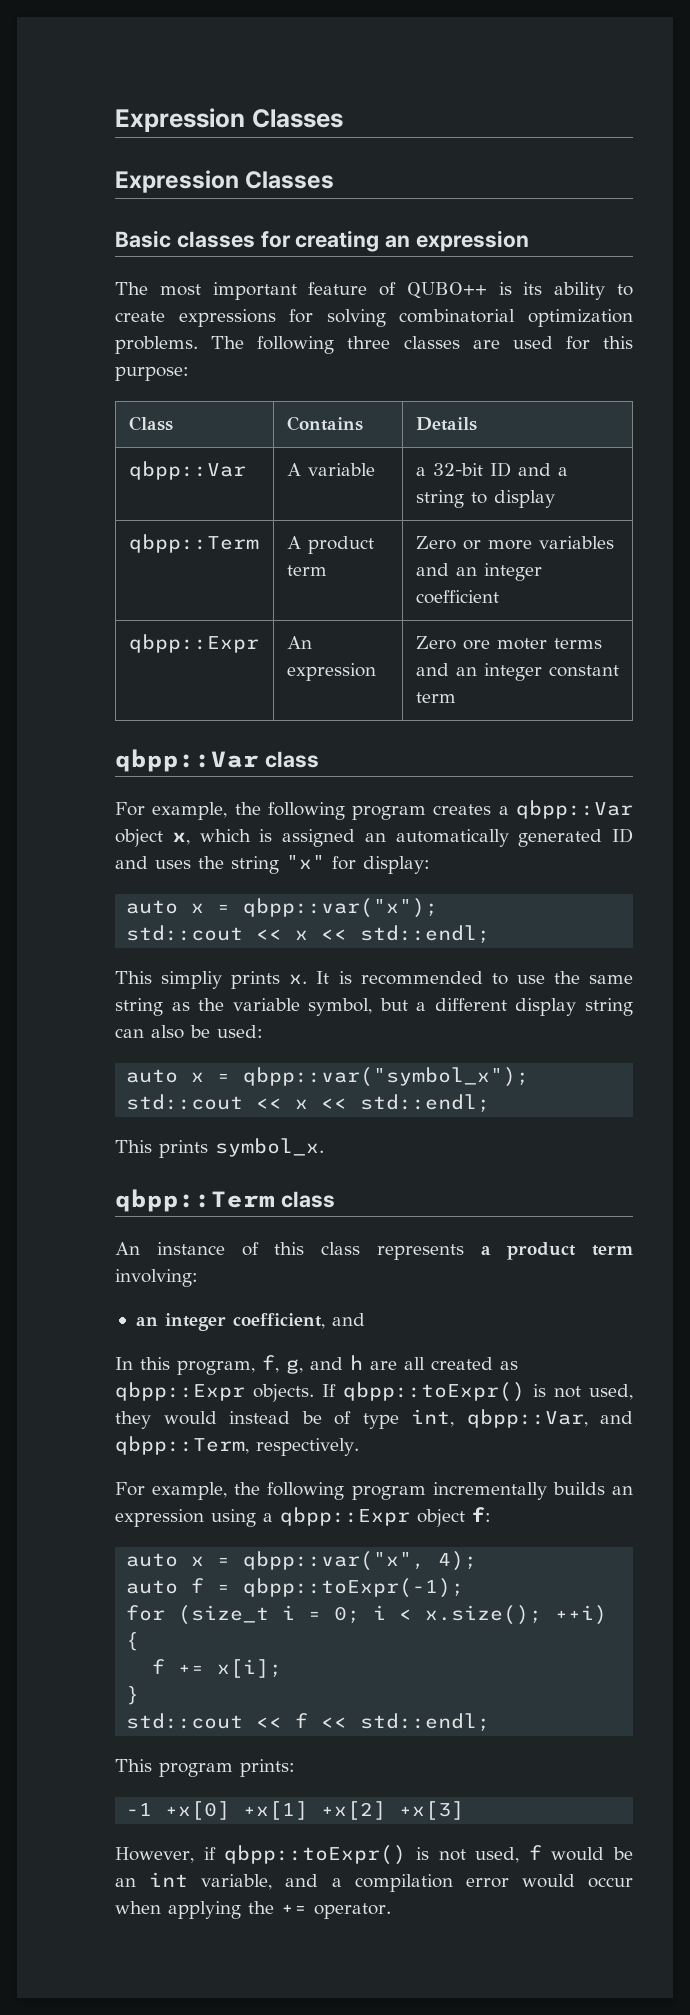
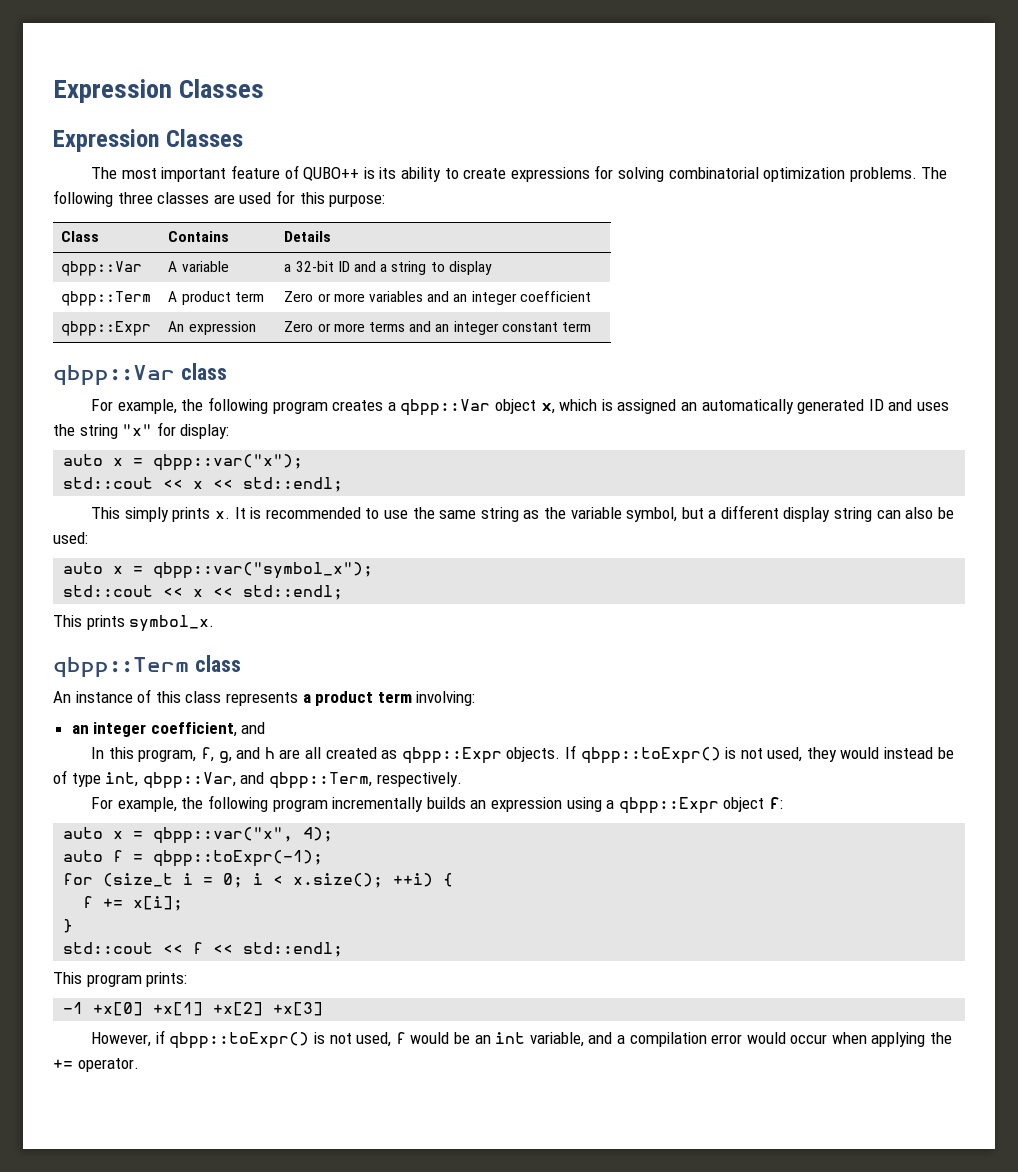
- Basic classes for creating an expression
- qbpp::Expr | An expression | Zero ore moter terms and an integer constant term
+ qbpp::Expr | An expression | Zero or more terms and an integer constant term
- This simpliy prints x.
+ This simply prints x.

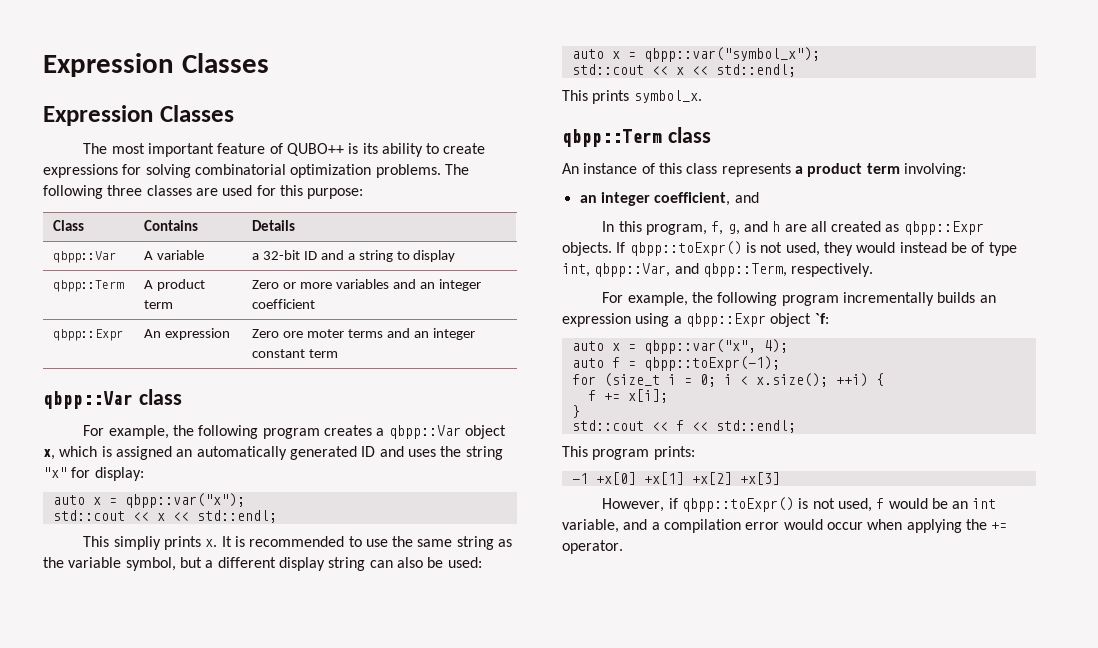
- qbpp::Expr | An expression | Zero or more terms and an integer constant term
+ qbpp::Expr | An expression | Zero ore moter terms and an integer constant term
- This simply prints x.
+ This simpliy prints x.
- For example, the following program incrementally builds an expression using a qbpp::Expr object f:
+ For example, the following program incrementally builds an expression using a qbpp::Expr object `f:

